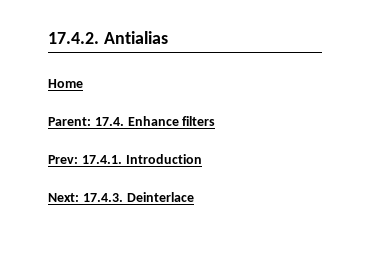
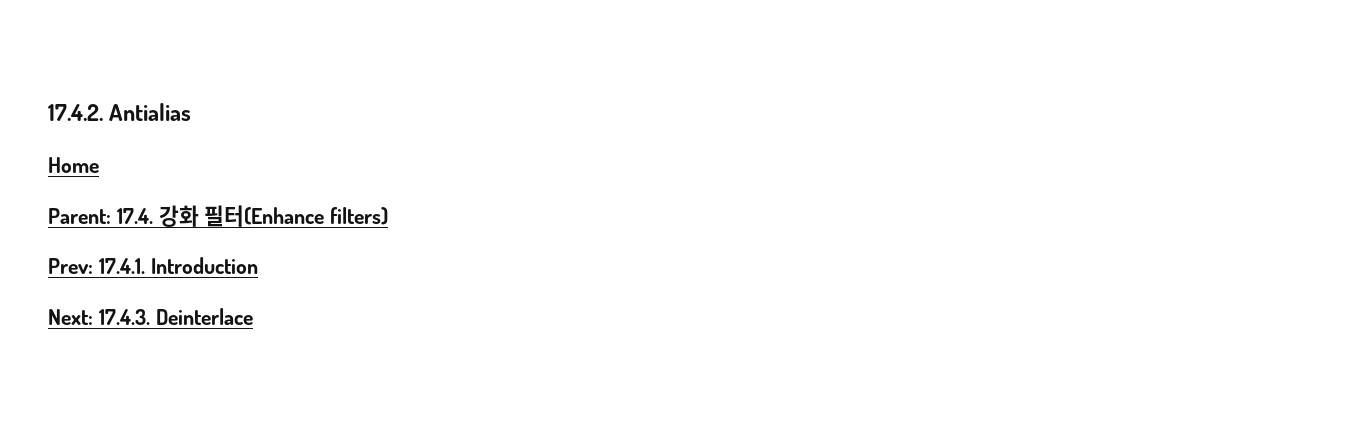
- Parent: 17.4. Enhance filters
+ Parent: 17.4. 강화 필터(Enhance filters)

